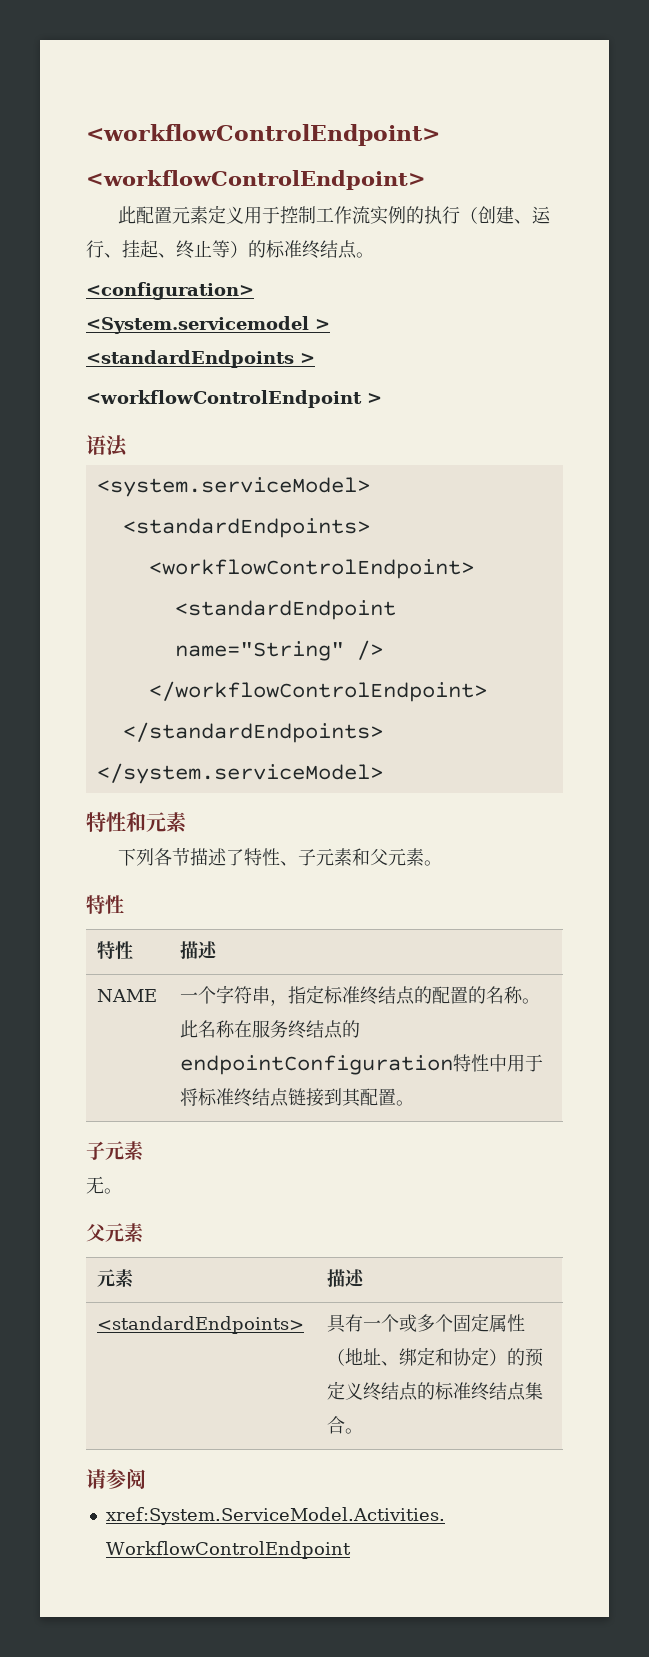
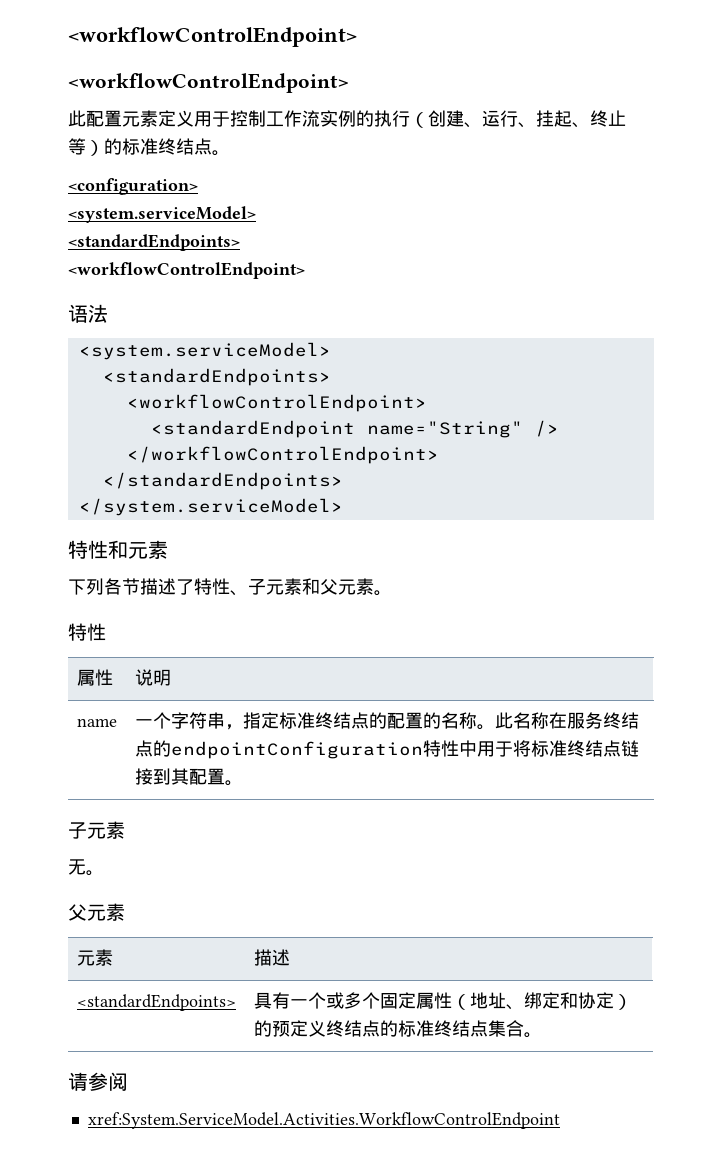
  <configuration>
- <System.servicemodel >
- <standardEndpoints >
- <workflowControlEndpoint >
+ <system.serviceModel>
+ <standardEndpoints>
+ <workflowControlEndpoint>
- 特性 | 描述
- NAME | 一个字符串，指定标准终结点的配置的名称。此名称在服务终结点的endpointConfiguration特性中用于将标准终结点链接到其配置。
+ 属性 | 说明
+ name | 一个字符串，指定标准终结点的配置的名称。此名称在服务终结点的endpointConfiguration特性中用于将标准终结点链接到其配置。

